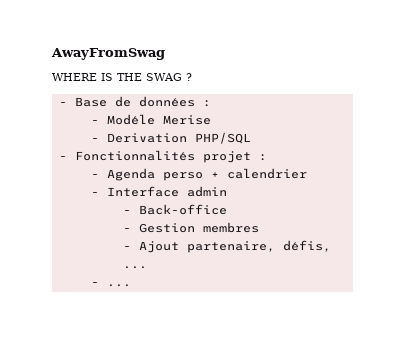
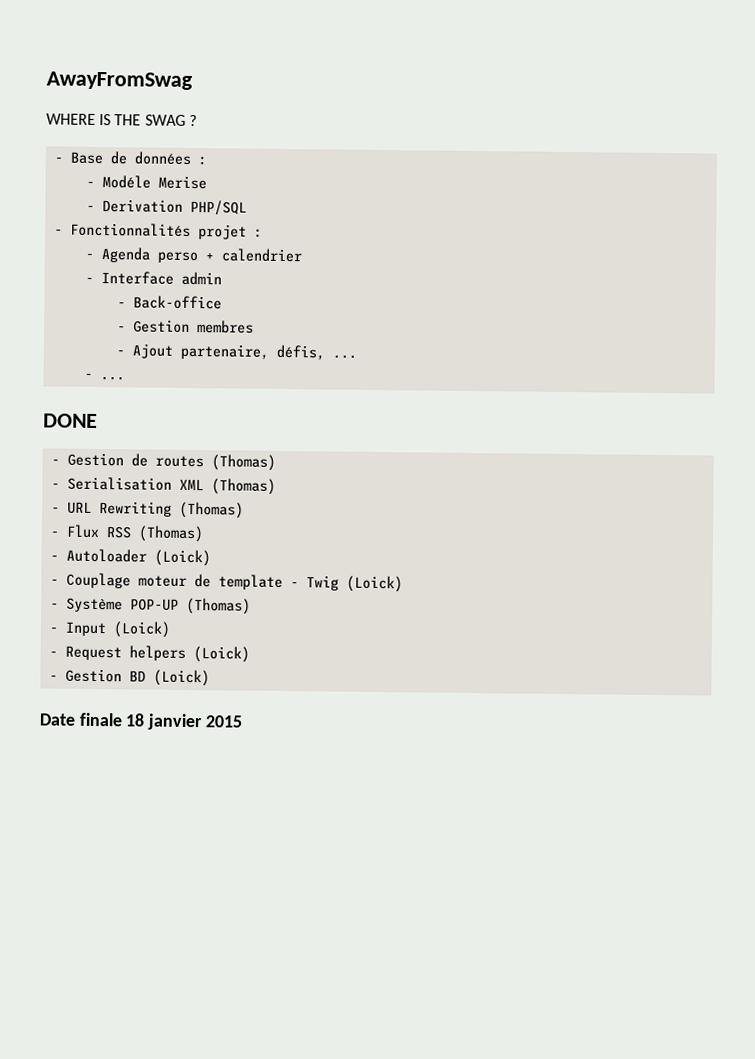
+ DONE
+ - Gestion de routes (Thomas)
+ - Serialisation XML (Thomas)
+ - URL Rewriting (Thomas)
+ - Flux RSS (Thomas)
+ - Autoloader (Loick)
+ - Couplage moteur de template - Twig (Loick)
+ - Système POP-UP (Thomas)
+ - Input (Loick)
+ - Request helpers (Loick)
+ - Gestion BD (Loick)
+ Date finale 18 janvier 2015

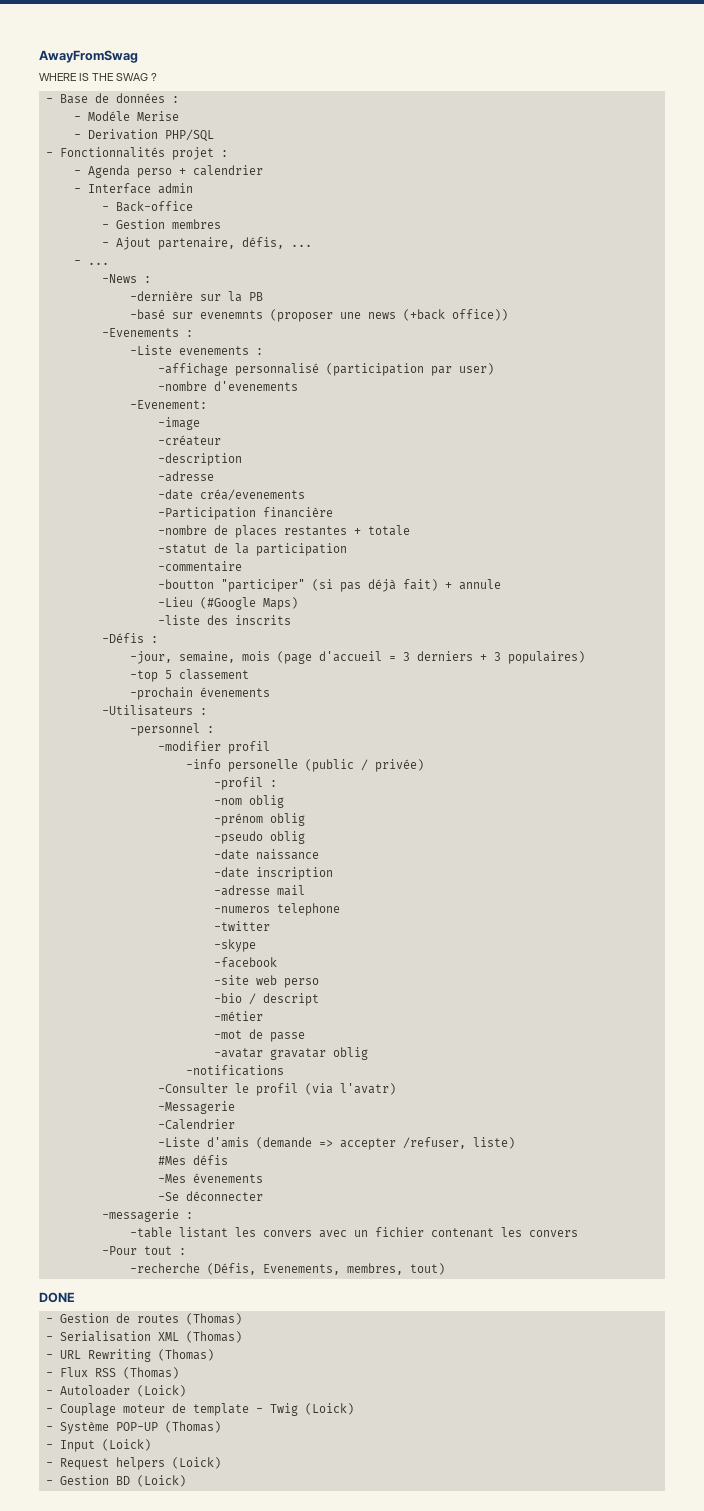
+ -News :
+ -dernière sur la PB
+ -basé sur evenemnts (proposer une news (+back office))
+ -Evenements :
+ -Liste evenements :
+ -affichage personnalisé (participation par user)
+ -nombre d'evenements
+ -Evenement:
+ -image
+ -créateur
+ -description
+ -adresse
+ -date créa/evenements
+ -Participation financière
+ -nombre de places restantes + totale
+ -statut de la participation
+ -commentaire
+ -boutton "participer" (si pas déjà fait) + annule
+ -Lieu (#Google Maps)
+ -liste des inscrits
+ -Défis :
+ -jour, semaine, mois (page d'accueil = 3 derniers + 3 populaires)
+ -top 5 classement
+ -prochain évenements
+ -Utilisateurs :
+ -personnel :
+ -modifier profil
+ -info personelle (public / privée)
+ -profil :
+ -nom oblig
+ -prénom oblig
+ -pseudo oblig
+ -date naissance
+ -date inscription
+ -adresse mail
+ -numeros telephone
+ -twitter
+ -skype
+ -facebook
+ -site web perso
+ -bio / descript
+ -métier
+ -mot de passe
+ -avatar gravatar oblig
+ -notifications
+ -Consulter le profil (via l'avatr)
+ -Messagerie
+ -Calendrier
+ -Liste d'amis (demande => accepter /refuser, liste)
+ #Mes défis
+ -Mes évenements
+ -Se déconnecter
+ -messagerie :
+ -table listant les convers avec un fichier contenant les convers
+ -Pour tout :
+ -recherche (Défis, Evenements, membres, tout)
- Date finale 18 janvier 2015

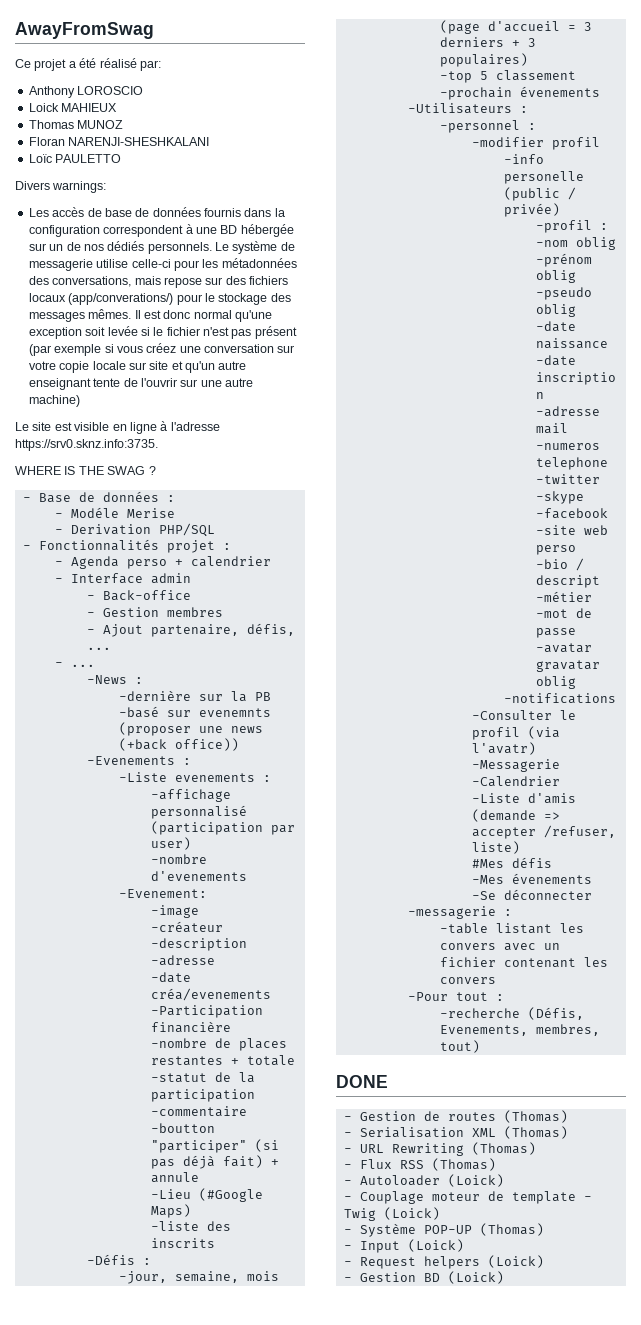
+ Ce projet a été réalisé par:
+ Anthony LOROSCIO
+ Loick MAHIEUX
+ Thomas MUNOZ
+ Floran NARENJI-SHESHKALANI
+ Loïc PAULETTO
+ Divers warnings:
+ Les accès de base de données fournis dans la configuration correspondent à une BD hébergée sur un de nos dédiés personnels. Le système de messagerie utilise celle-ci pour les métadonnées des conversations, mais repose sur des fichiers locaux (app/converations/) pour le stockage des messages mêmes. Il est donc normal qu'une exception soit levée si le fichier n'est pas présent (par exemple si vous créez une conversation sur votre copie locale sur site et qu'un autre enseignant tente de l'ouvrir sur une autre machine)
+ Le site est visible en ligne à l'adresse https://srv0.sknz.info:3735.

